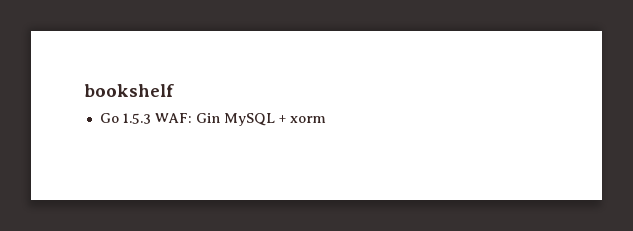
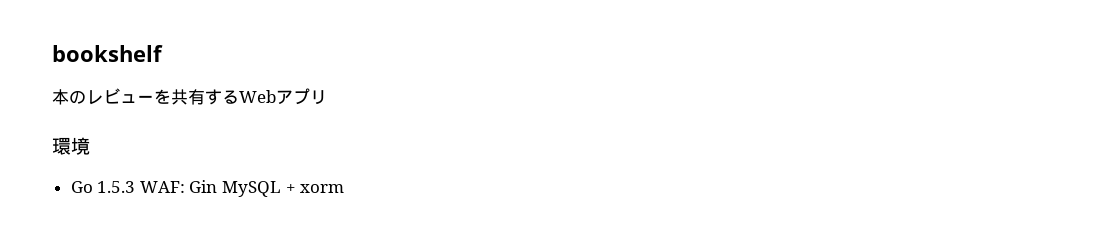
+ 本のレビューを共有するWebアプリ
+ 環境

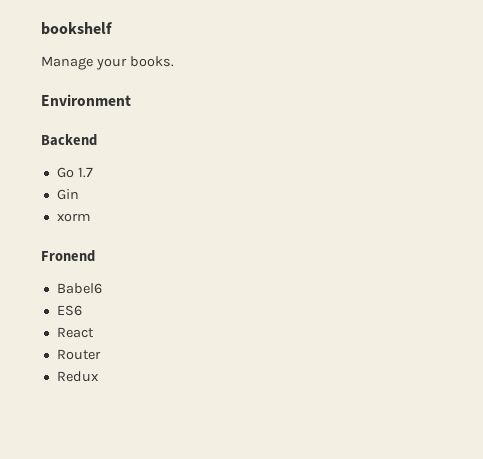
- 本のレビューを共有するWebアプリ
- 環境
+ Manage your books.
+ Environment
+ Backend
- Go 1.5.3 WAF: Gin MySQL + xorm
+ Go 1.7
+ Gin
+ xorm
+ Fronend
+ Babel6
+ ES6
+ React
+ Router
+ Redux

